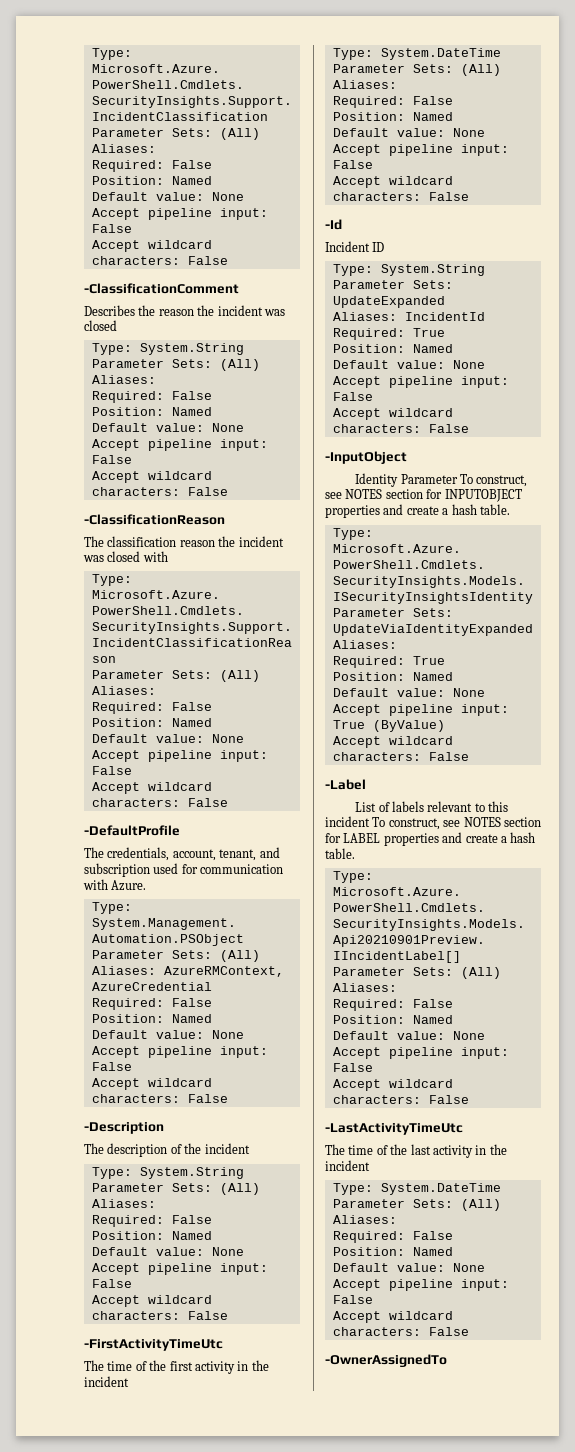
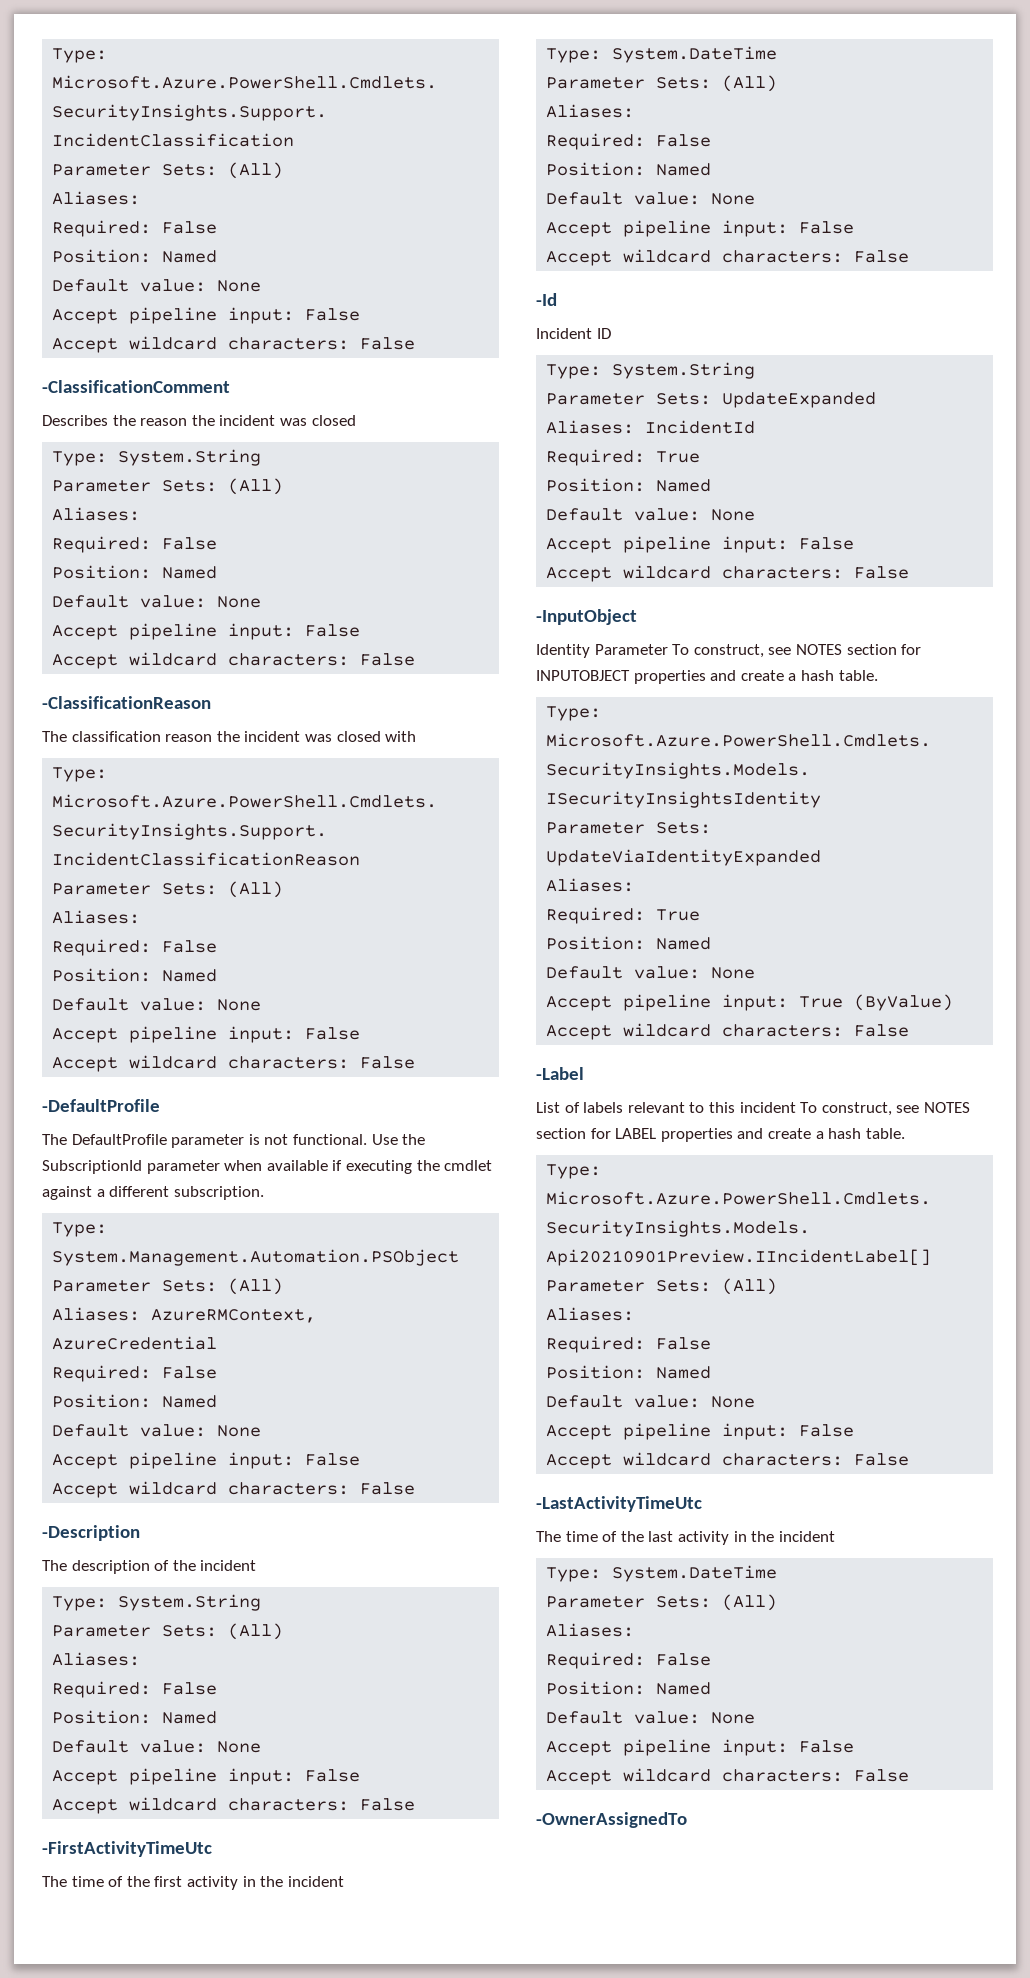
- The credentials, account, tenant, and subscription used for communication with Azure.
+ The DefaultProfile parameter is not functional. Use the SubscriptionId parameter when available if executing the cmdlet against a different subscription.

